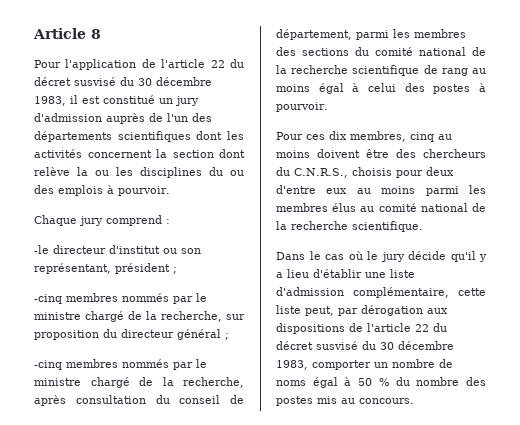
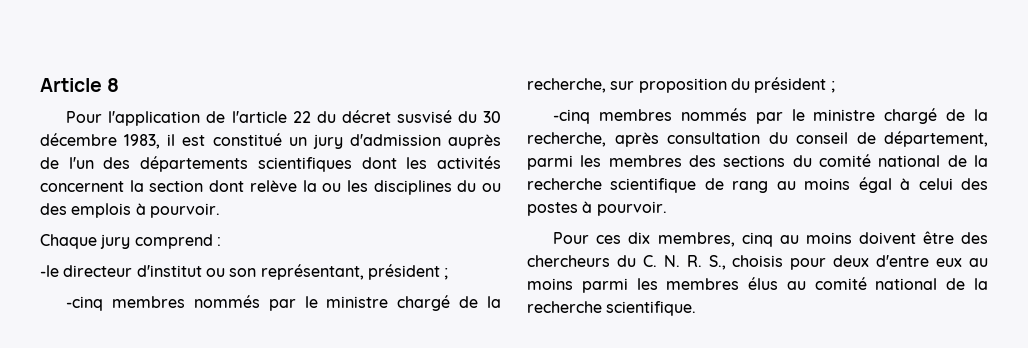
- -cinq membres nommés par le ministre chargé de la recherche, sur proposition du directeur général ;
+ -cinq membres nommés par le ministre chargé de la recherche, sur proposition du président ;
- Pour ces dix membres, cinq au moins doivent être des chercheurs du C.N.R.S., choisis pour deux d'entre eux au moins parmi les membres élus au comité national de la recherche scientifique.
+ Pour ces dix membres, cinq au moins doivent être des chercheurs du C. N. R. S., choisis pour deux d'entre eux au moins parmi les membres élus au comité national de la recherche scientifique.
- Dans le cas où le jury décide qu'il y a lieu d'établir une liste d'admission complémentaire, cette liste peut, par dérogation aux dispositions de l'article 22 du décret susvisé du 30 décembre 1983, comporter un nombre de noms égal à 50 % du nombre des postes mis au concours.

